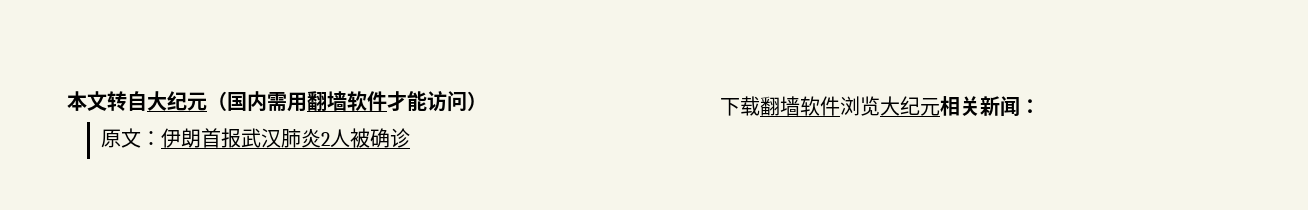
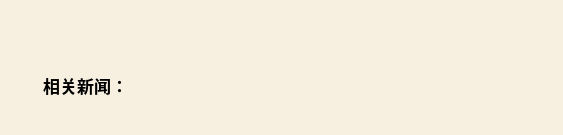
- 本文转自大纪元（国内需用翻墙软件才能访问）
- 原文：伊朗首报武汉肺炎2人被确诊
- 下载翻墙软件浏览大纪元相关新闻：
+ 相关新闻：

